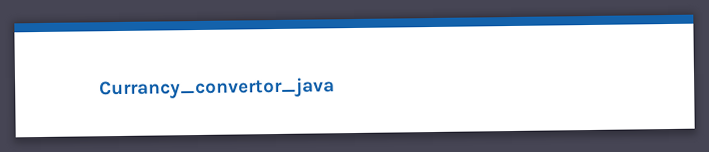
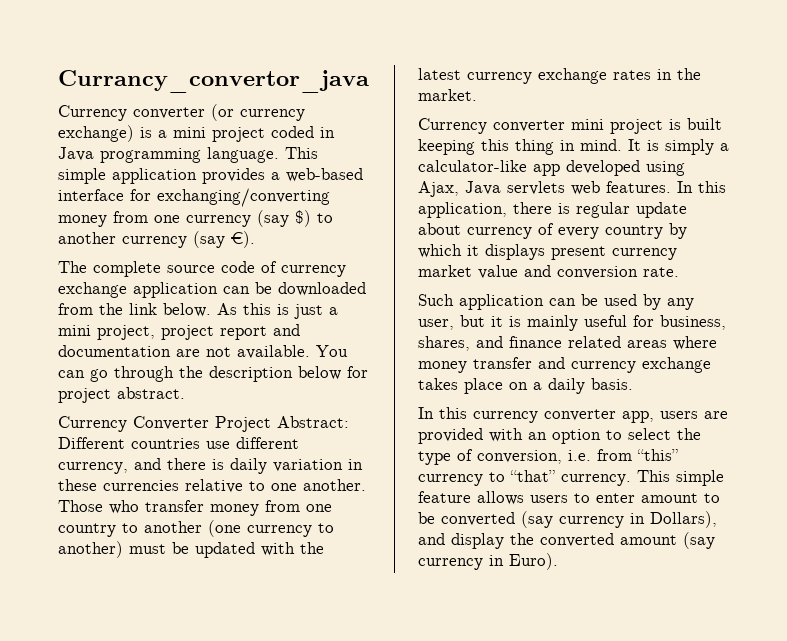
+ Currency converter (or currency exchange) is a mini project coded in Java programming language. This simple application provides a web-based interface for exchanging/converting money from one currency (say $) to another currency (say €).
+ The complete source code of currency exchange application can be downloaded from the link below. As this is just a mini project, project report and documentation are not available. You can go through the description below for project abstract.
+ Currency Converter Project Abstract: Different countries use different currency, and there is daily variation in these currencies relative to one another. Those who transfer money from one country to another (one currency to another) must be updated with the latest currency exchange rates in the market.
+ Currency converter mini project is built keeping this thing in mind. It is simply a calculator-like app developed using Ajax, Java servlets web features. In this application, there is regular update about currency of every country by which it displays present currency market value and conversion rate.
+ Such application can be used by any user, but it is mainly useful for business, shares, and finance related areas where money transfer and currency exchange takes place on a daily basis.
+ In this currency converter app, users are provided with an option to select the type of conversion, i.e. from “this” currency to “that” currency. This simple feature allows users to enter amount to be converted (say currency in Dollars), and display the converted amount (say currency in Euro).

